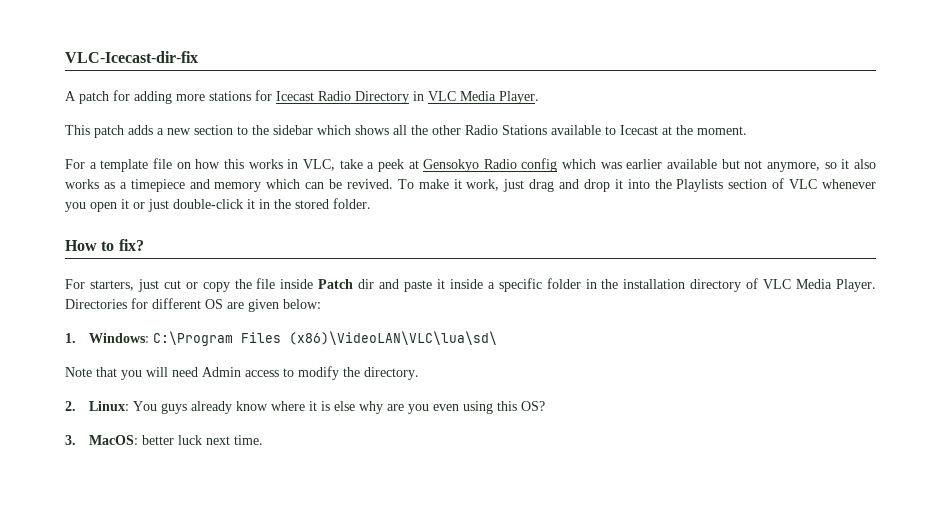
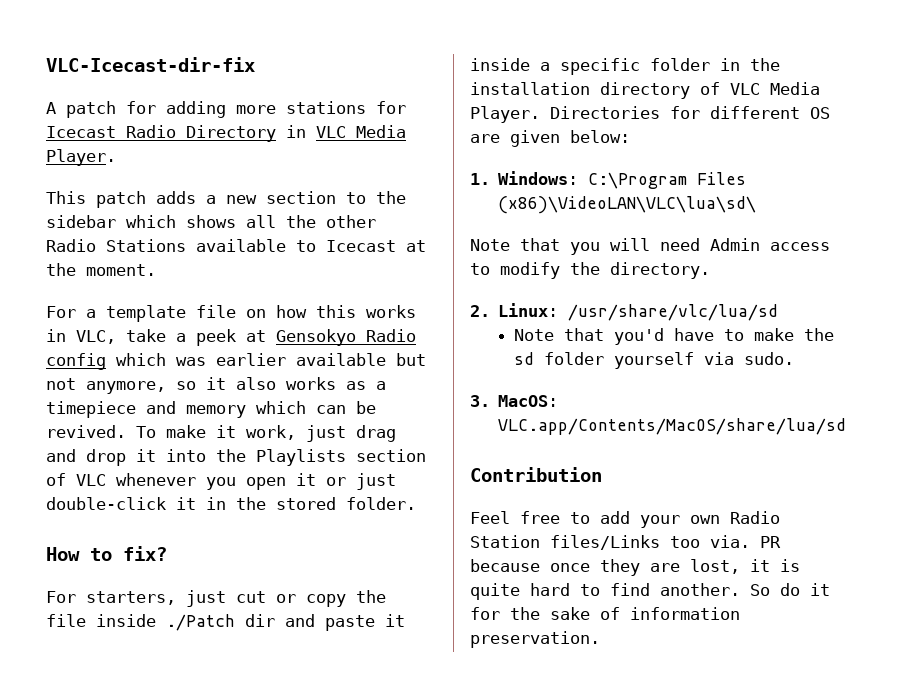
- For starters, just cut or copy the file inside Patch dir and paste it inside a specific folder in the installation directory of VLC Media Player.
+ For starters, just cut or copy the file inside ./Patch dir and paste it inside a specific folder in the installation directory of VLC Media Player.
- 2. Linux: You guys already know where it is else why are you even using this OS?
- 3. MacOS: better luck next time.
+ 2. Linux: /usr/share/vlc/lua/sd
+ Note that you'd have to make the sd folder yourself via sudo.
+ 3. MacOS: VLC.app/Contents/MacOS/share/lua/sd
+ Contribution
+ Feel free to add your own Radio Station files/Links too via. PR because once they are lost, it is quite hard to find another. So do it for the sake of information preservation.

